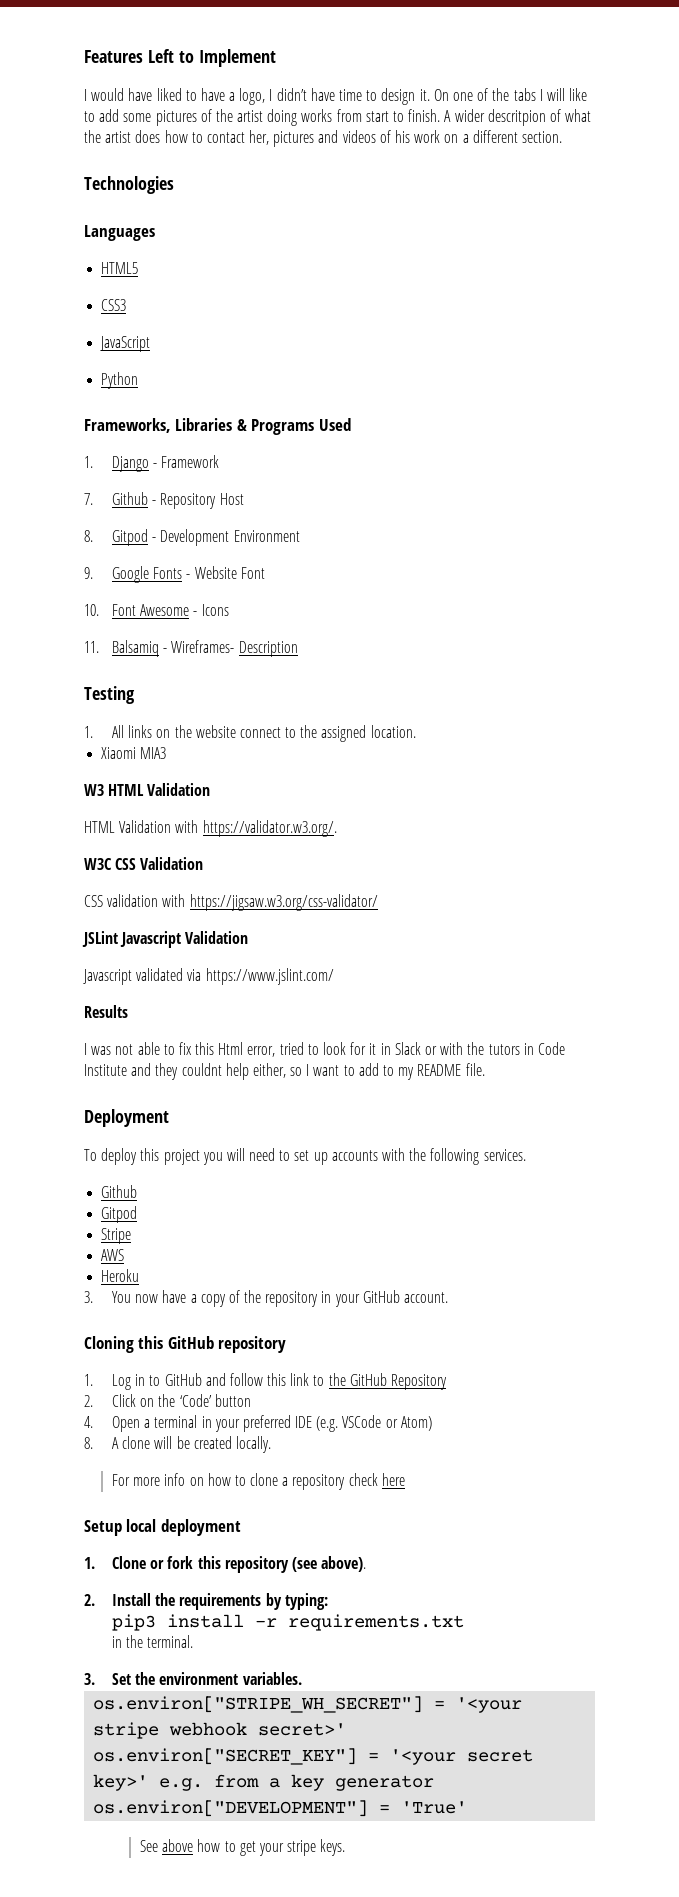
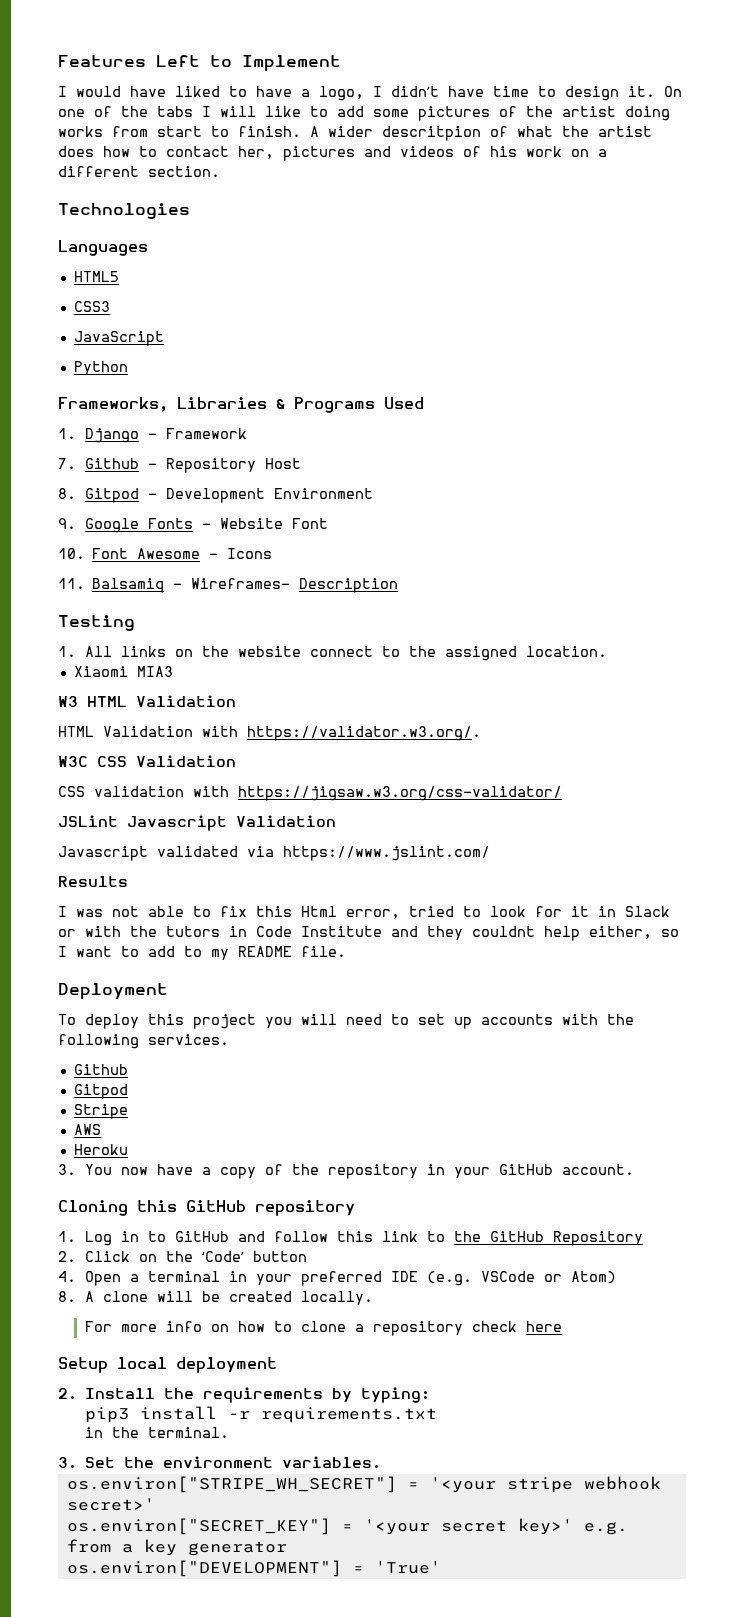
- 1. Clone or fork this repository (see above).
- See above how to get your stripe keys.

